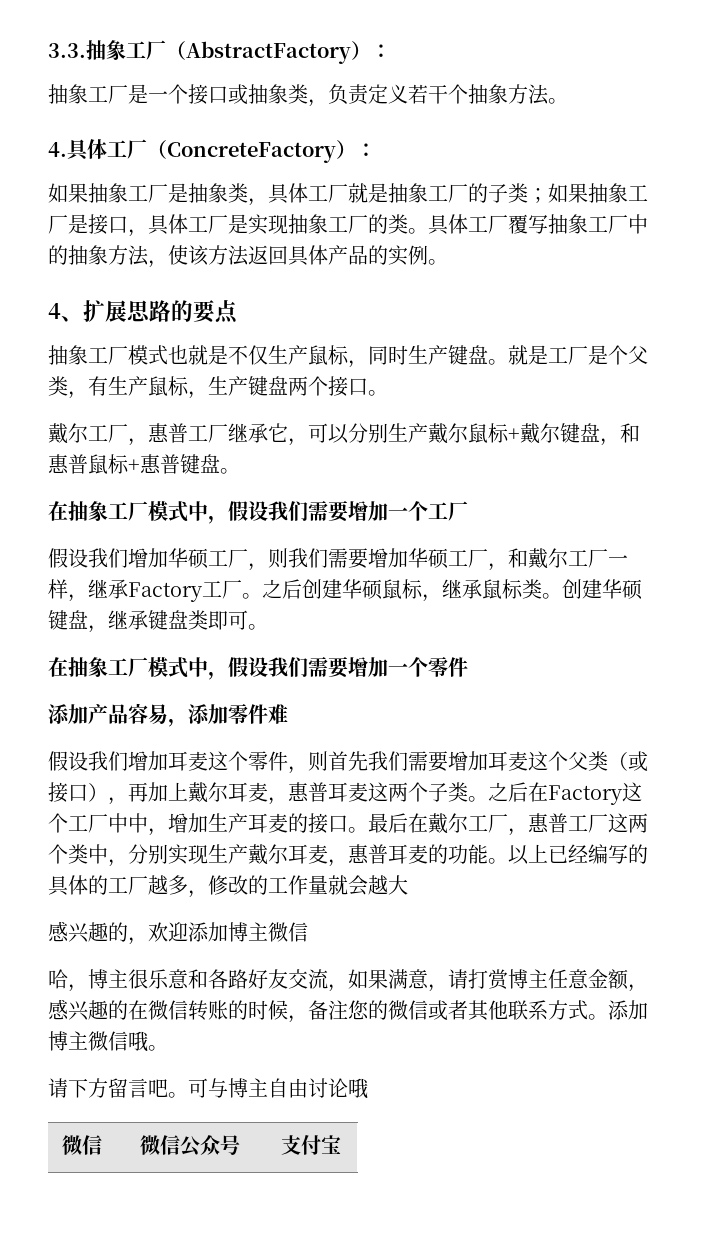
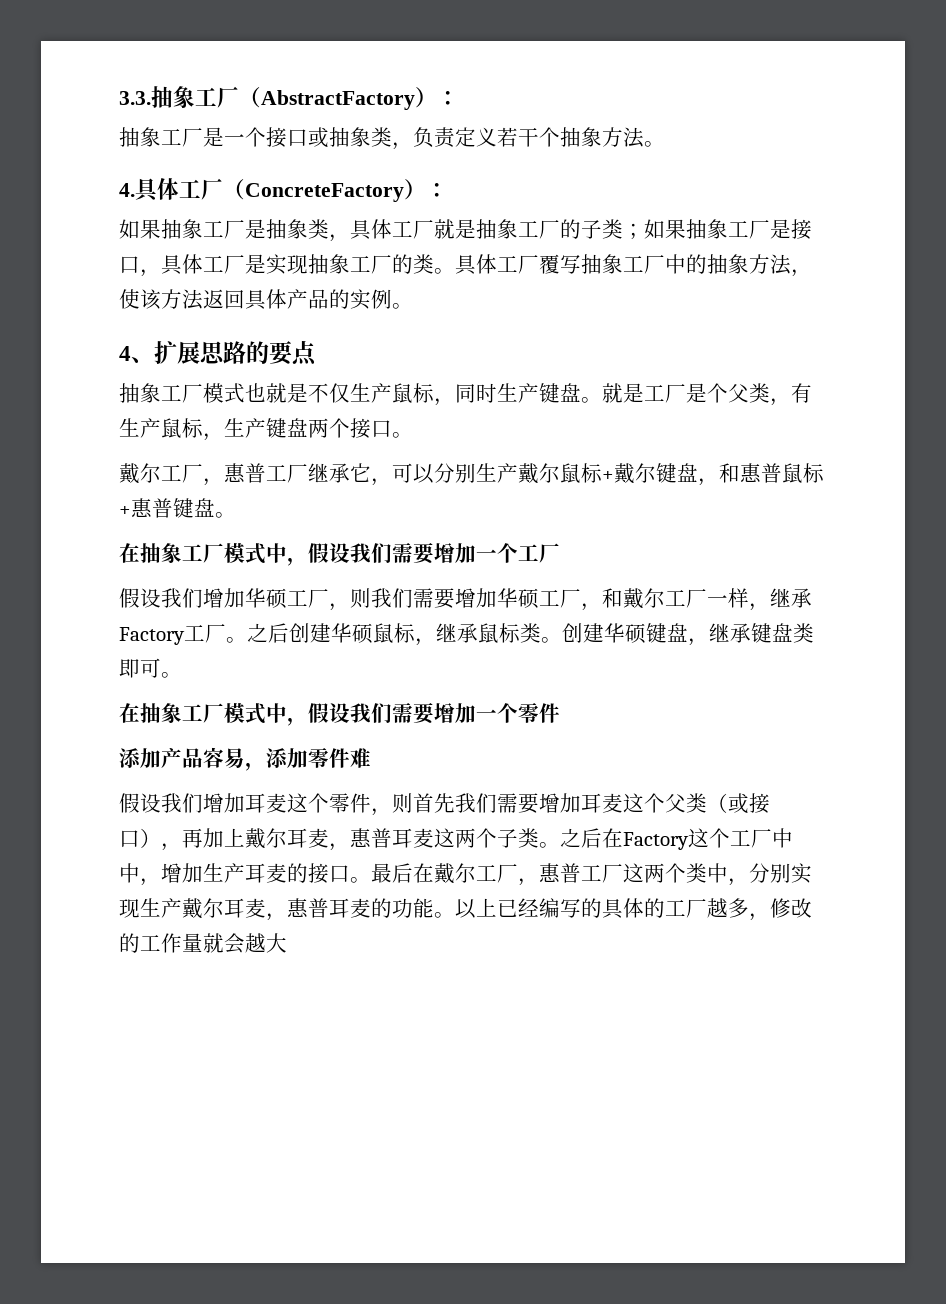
- 感兴趣的，欢迎添加博主微信
- 哈，博主很乐意和各路好友交流，如果满意，请打赏博主任意金额，感兴趣的在微信转账的时候，备注您的微信或者其他联系方式。添加博主微信哦。
- 请下方留言吧。可与博主自由讨论哦
- 微信 | 微信公众号 | 支付宝

